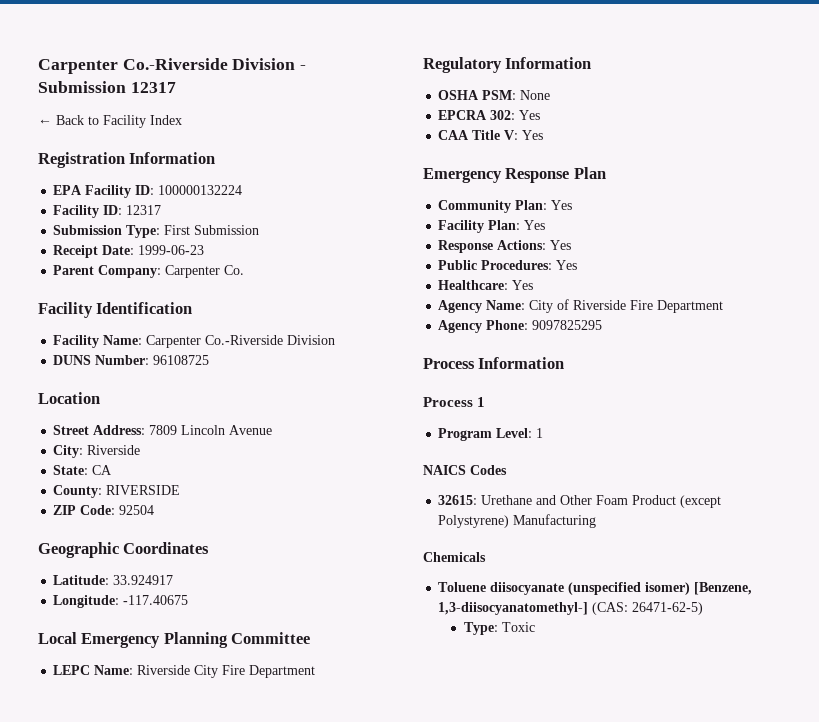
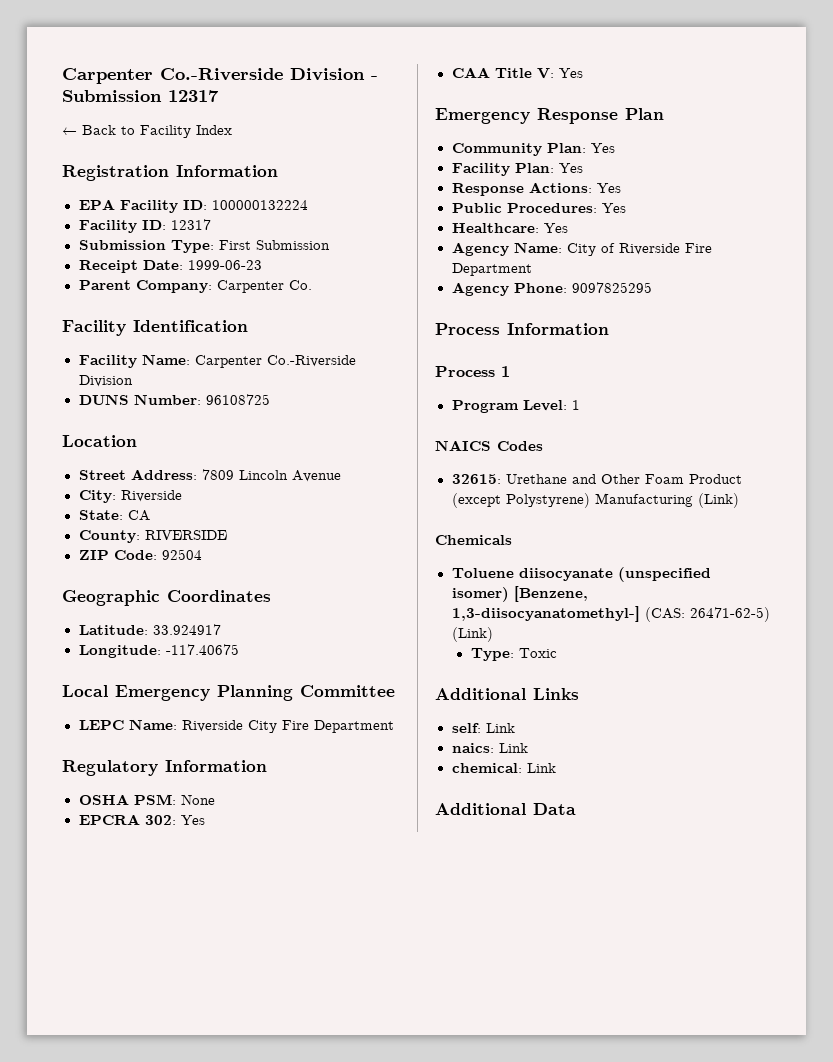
- 32615: Urethane and Other Foam Product (except Polystyrene) Manufacturing
+ 32615: Urethane and Other Foam Product (except Polystyrene) Manufacturing (Link)
- Toluene diisocyanate (unspecified isomer) [Benzene, 1,3-diisocyanatomethyl-] (CAS: 26471-62-5)
+ Toluene diisocyanate (unspecified isomer) [Benzene, 1,3-diisocyanatomethyl-] (CAS: 26471-62-5) (Link)
+ Additional Links
+ self: Link
+ naics: Link
+ chemical: Link
+ Additional Data

